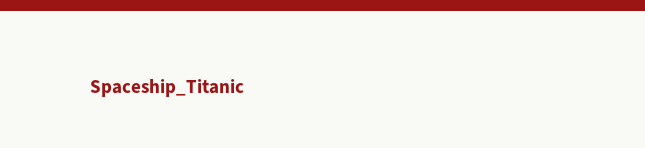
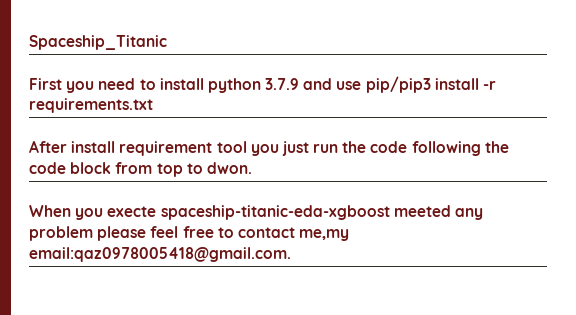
+ First you need to install python 3.7.9 and use pip/pip3 install -r requirements.txt
+ After install requirement tool you just run the code following the code block from top to dwon.
+ When you execte spaceship-titanic-eda-xgboost meeted any problem please feel free to contact me,my email:qaz0978005418@gmail.com.

